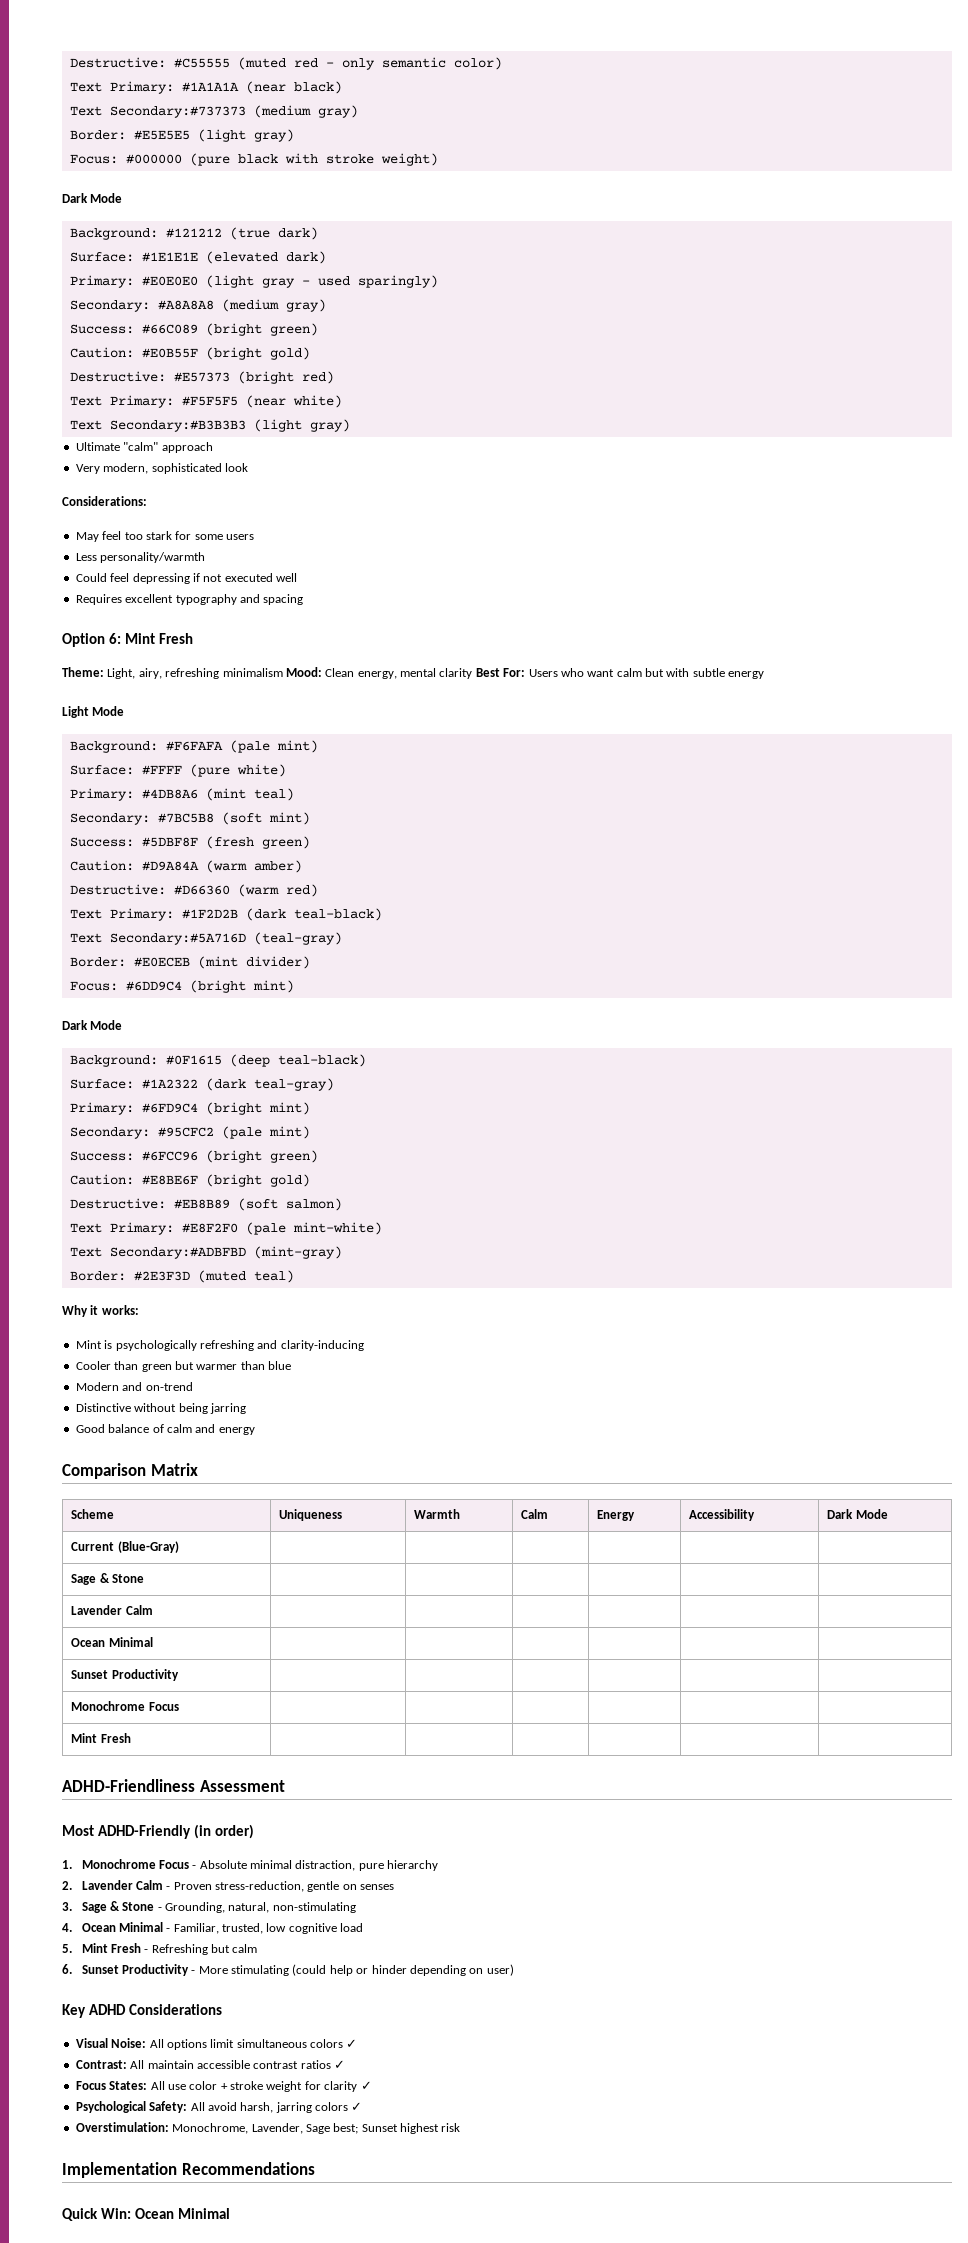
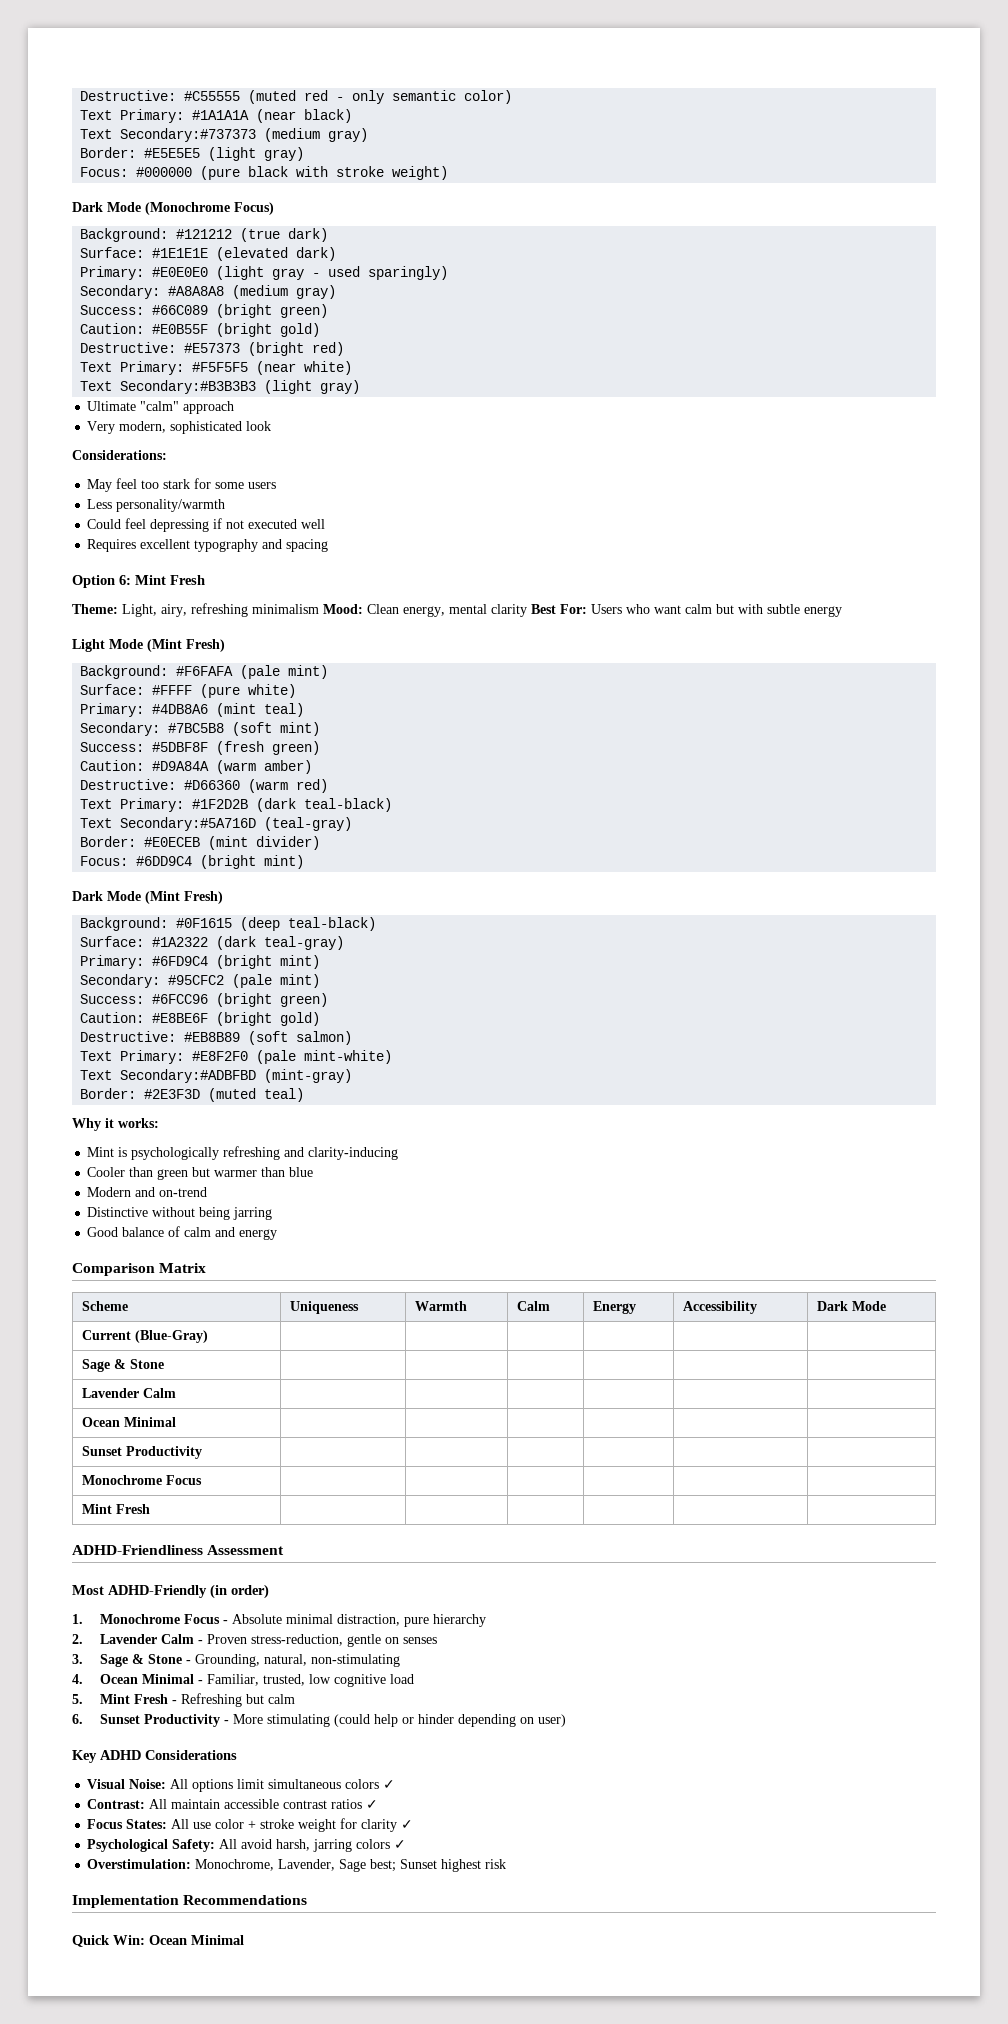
  Focus: #000000 (pure black with stroke weight)
- Dark Mode
+ Dark Mode (Monochrome Focus)
- Light Mode
+ Light Mode (Mint Fresh)
  Focus: #6DD9C4 (bright mint)
- Dark Mode
+ Dark Mode (Mint Fresh)

